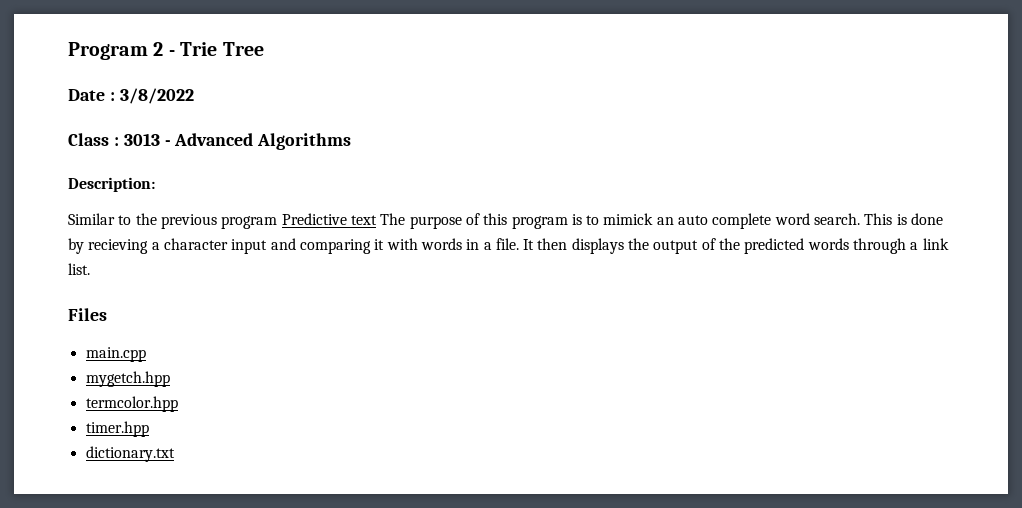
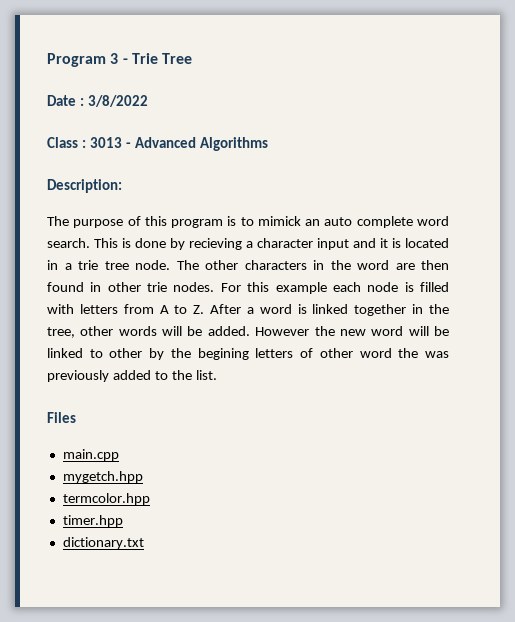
- Program 2 - Trie Tree
+ Program 3 - Trie Tree
- Similar to the previous program Predictive text The purpose of this program is to mimick an auto complete word search.
+ The purpose of this program is to mimick an auto complete word search.
- This is done by recieving a character input and comparing it with words in a file. It then displays the output of the predicted words through a link list.
+ This is done by recieving a character input and it is located in a trie tree node. The other characters in the word are then found in other trie nodes. For this example each node is filled with letters from A to Z. After a word is linked together in the tree, other words will be added. However the new word will be linked to other by the begining letters of other word the was previously added to the list.

